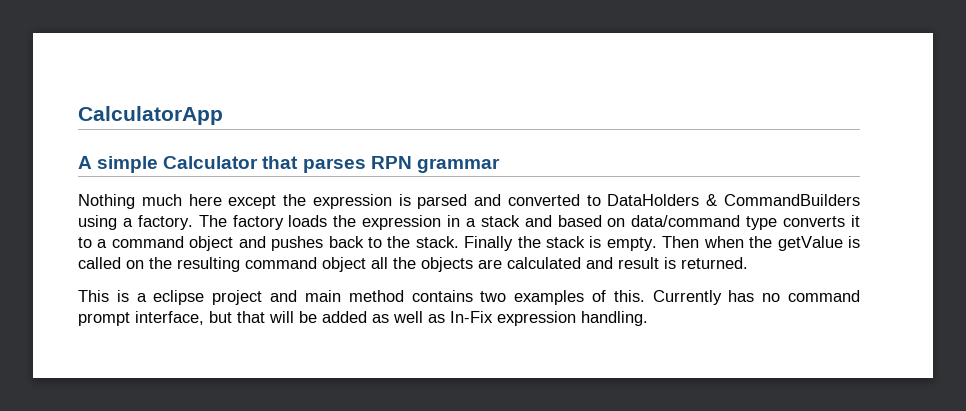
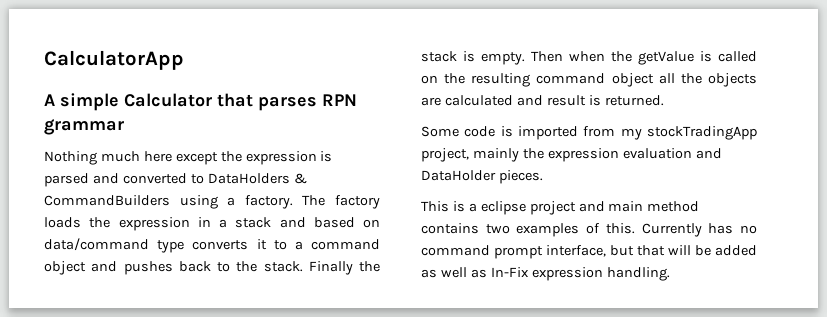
+ Some code is imported from my stockTradingApp project, mainly the expression evaluation and DataHolder pieces.

